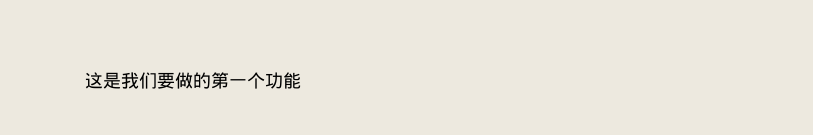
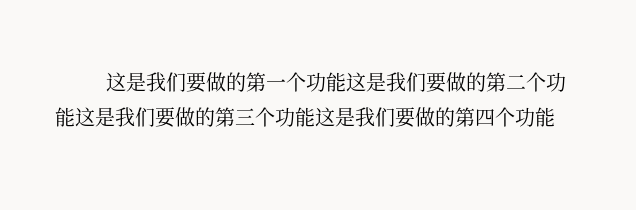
- 这是我们要做的第一个功能
+ 这是我们要做的第一个功能这是我们要做的第二个功能这是我们要做的第三个功能这是我们要做的第四个功能

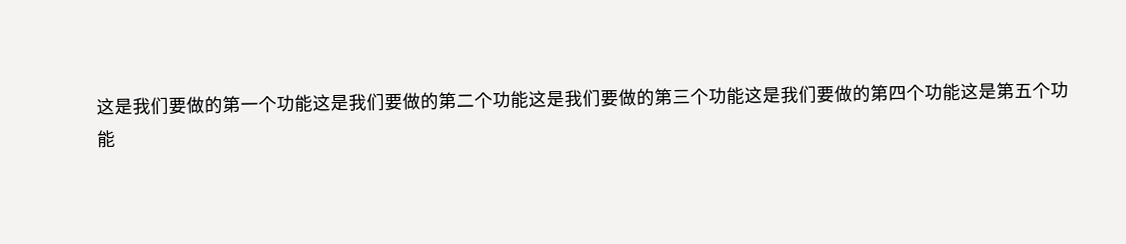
- 这是我们要做的第一个功能这是我们要做的第二个功能这是我们要做的第三个功能这是我们要做的第四个功能
+ 这是我们要做的第一个功能这是我们要做的第二个功能这是我们要做的第三个功能这是我们要做的第四个功能这是第五个功能

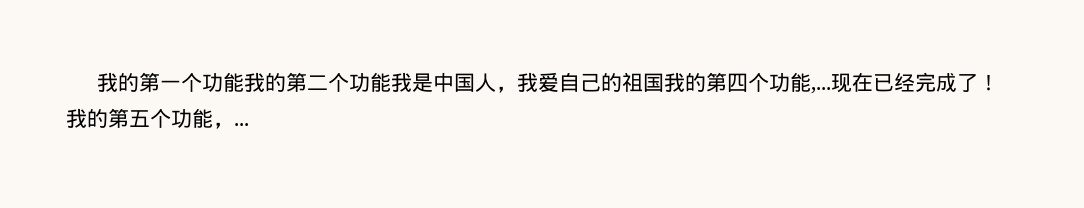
- 这是我们要做的第一个功能这是我们要做的第二个功能这是我们要做的第三个功能这是我们要做的第四个功能这是第五个功能
+ 我的第一个功能我的第二个功能我是中国人，我爱自己的祖国我的第四个功能,...现在已经完成了！我的第五个功能，...

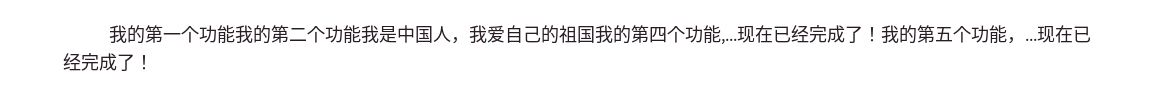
- 我的第五个功能，...
+ 我的第五个功能，...现在已经完成了！

